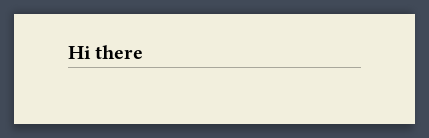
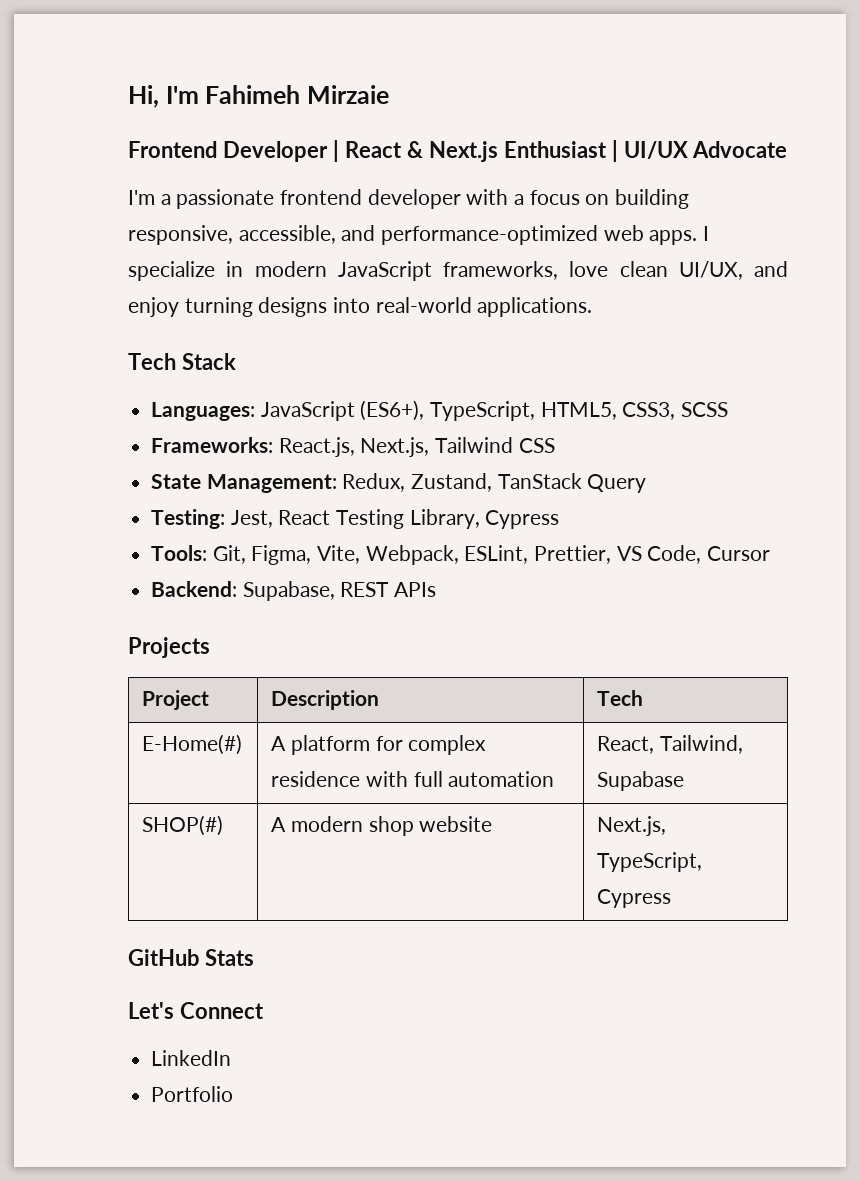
- Hi there
+ Hi, I'm Fahimeh Mirzaie
+ Frontend Developer | React & Next.js Enthusiast | UI/UX Advocate
+ I'm a passionate frontend developer with a focus on building responsive, accessible, and performance-optimized web apps. I specialize in modern JavaScript frameworks, love clean UI/UX, and enjoy turning designs into real-world applications.
+ Tech Stack
+ Languages: JavaScript (ES6+), TypeScript, HTML5, CSS3, SCSS
+ Frameworks: React.js, Next.js, Tailwind CSS
+ State Management: Redux, Zustand, TanStack Query
+ Testing: Jest, React Testing Library, Cypress
+ Tools: Git, Figma, Vite, Webpack, ESLint, Prettier, VS Code, Cursor
+ Backend: Supabase, REST APIs
+ Projects
+ Project | Description | Tech
+ E-Home(#) | A platform for complex residence with full automation | React, Tailwind, Supabase
+ SHOP(#) | A modern shop website | Next.js, TypeScript, Cypress
+ GitHub Stats
+ Let's Connect
+ LinkedIn
+ Portfolio

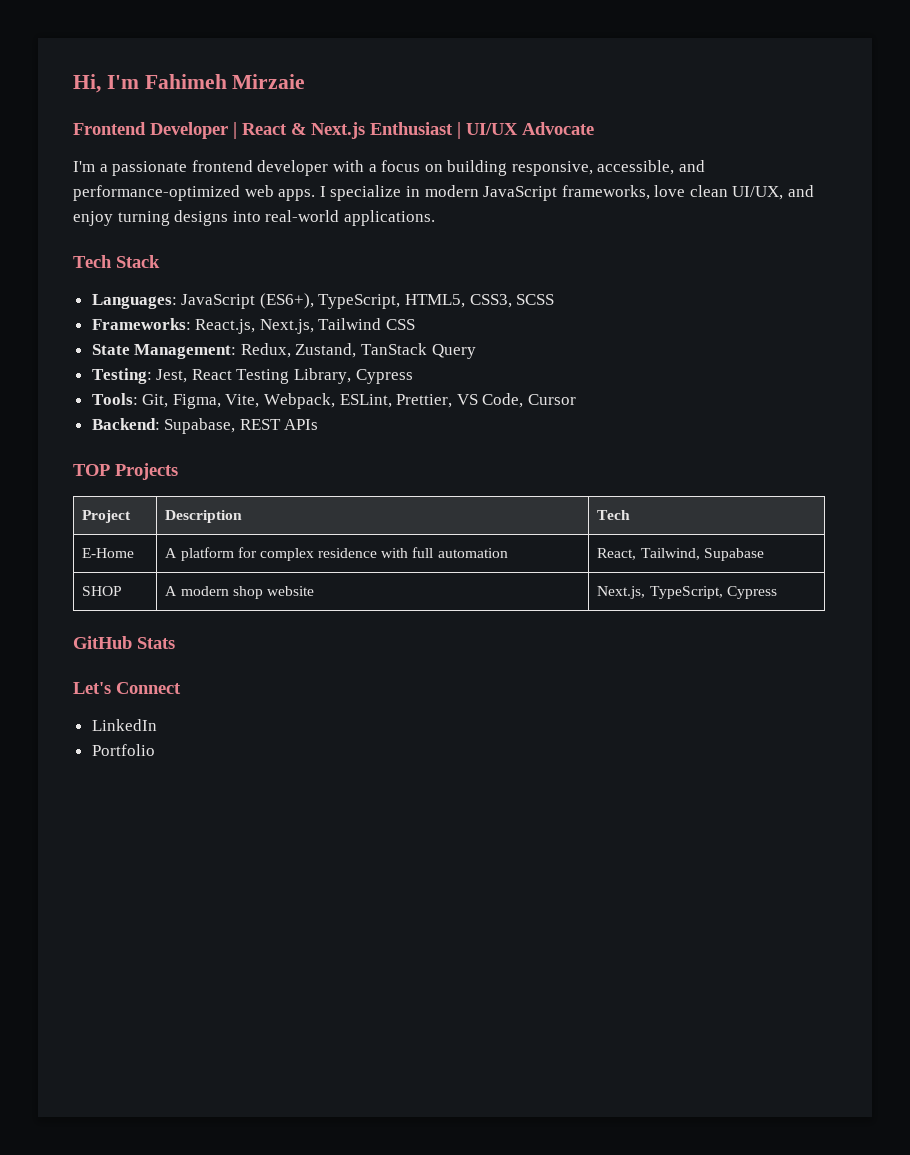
- Projects
+ TOP Projects
- E-Home(#) | A platform for complex residence with full automation | React, Tailwind, Supabase
+ E-Home | A platform for complex residence with full automation | React, Tailwind, Supabase
- SHOP(#) | A modern shop website | Next.js, TypeScript, Cypress
+ SHOP | A modern shop website | Next.js, TypeScript, Cypress

